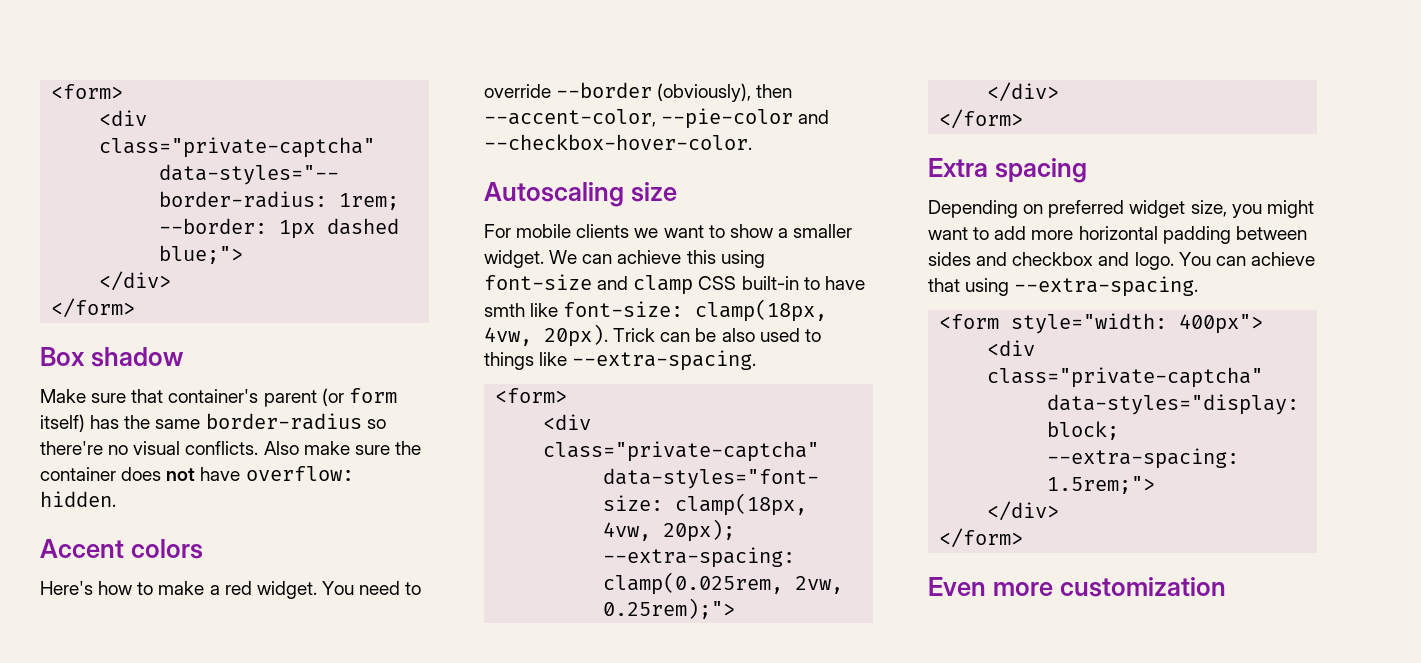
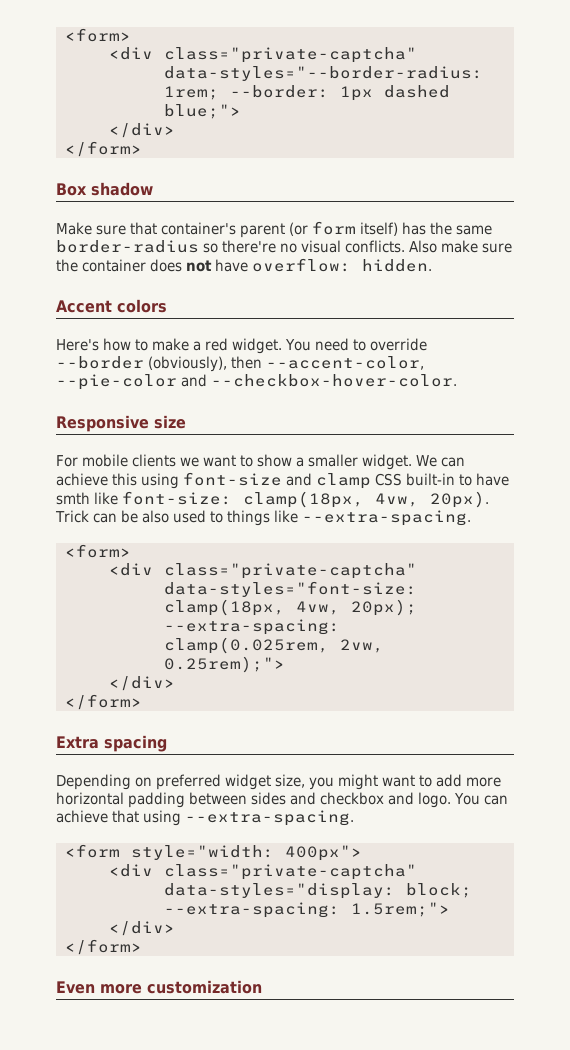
- Autoscaling size
+ Responsive size

